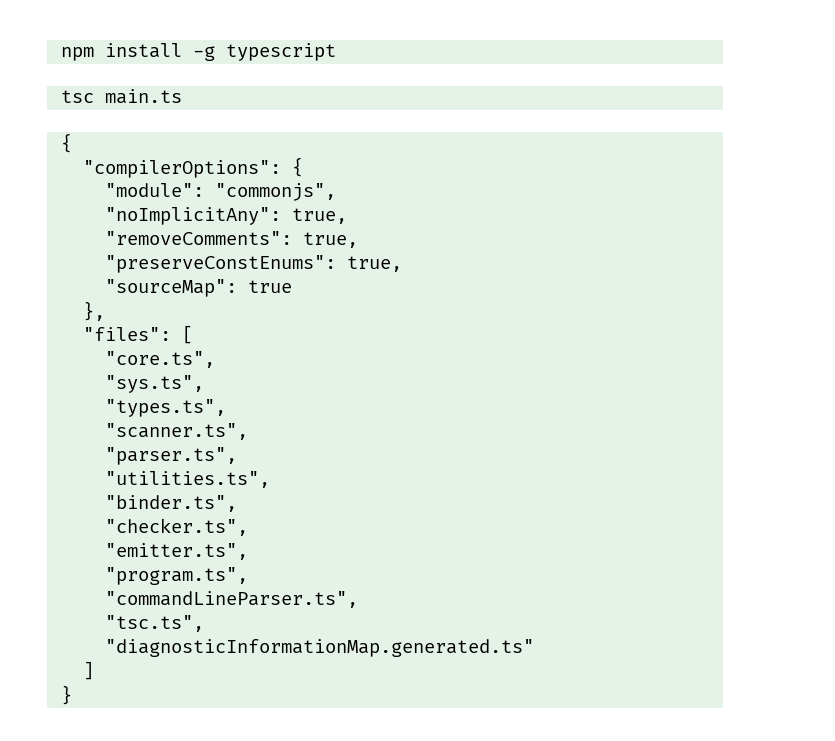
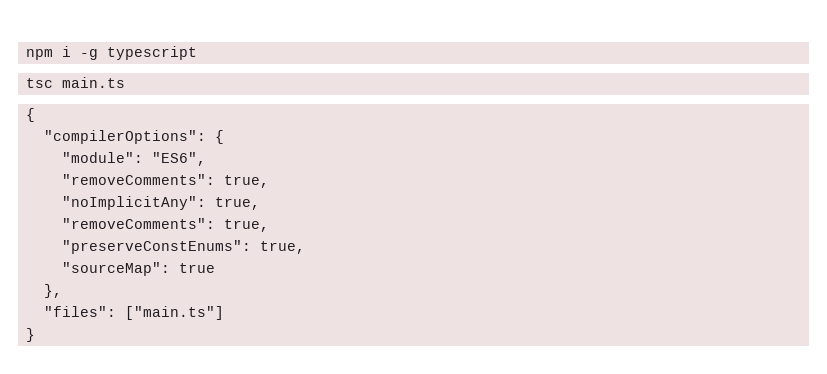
- npm install -g typescript
+ npm i -g typescript
- "module": "commonjs",
+ "module": "ES6",
+ "removeComments": true,
- "files": [
- "core.ts",
- "sys.ts",
- "types.ts",
- "scanner.ts",
- "parser.ts",
- "utilities.ts",
- "binder.ts",
- "checker.ts",
- "emitter.ts",
- "program.ts",
- "commandLineParser.ts",
- "tsc.ts",
- "diagnosticInformationMap.generated.ts"
- ]
+ "files": ["main.ts"]

